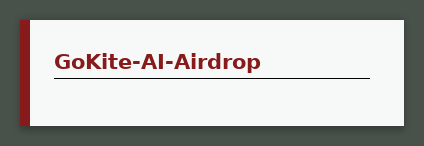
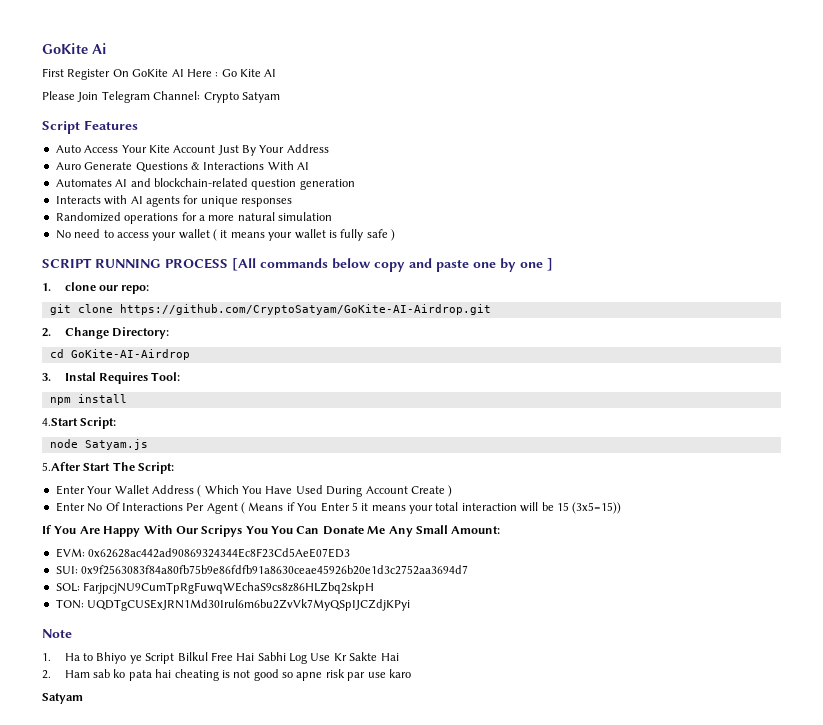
- GoKite-AI-Airdrop
+ GoKite Ai
+ First Register On GoKite AI Here : Go Kite AI
+ Please Join Telegram Channel: Crypto Satyam
+ Script Features
+ Auto Access Your Kite Account Just By Your Address
+ Auro Generate Questions & Interactions With AI
+ Automates AI and blockchain-related question generation
+ Interacts with AI agents for unique responses
+ Randomized operations for a more natural simulation
+ No need to access your wallet ( it means your wallet is fully safe )
+ SCRIPT RUNNING PROCESS [All commands below copy and paste one by one ]
+ 1. clone our repo:
+ git clone https://github.com/CryptoSatyam/GoKite-AI-Airdrop.git
+ 2. Change Directory:
+ cd GoKite-AI-Airdrop
+ 3. Instal Requires Tool:
+ npm install
+ 4.Start Script:
+ node Satyam.js
+ 5.After Start The Script:
+ Enter Your Wallet Address ( Which You Have Used During Account Create )
+ Enter No Of Interactions Per Agent ( Means if You Enter 5 it means your total interaction will be 15 (3x5=15))
+ If You Are Happy With Our Scripys You You Can Donate Me Any Small Amount:
+ EVM: 0x62628ac442ad90869324344Ec8F23Cd5AeE07ED3
+ SUI: 0x9f2563083f84a80fb75b9e86fdfb91a8630ceae45926b20e1d3c2752aa3694d7
+ SOL: FarjpcjNU9CumTpRgFuwqWEchaS9cs8z86HLZbq2skpH
+ TON: UQDTgCUSExJRN1Md30Irul6m6bu2ZvVk7MyQSpIJCZdjKPyi
+ Note
+ 1. Ha to Bhiyo ye Script Bilkul Free Hai Sabhi Log Use Kr Sakte Hai
+ 2. Ham sab ko pata hai cheating is not good so apne risk par use karo
+ Satyam

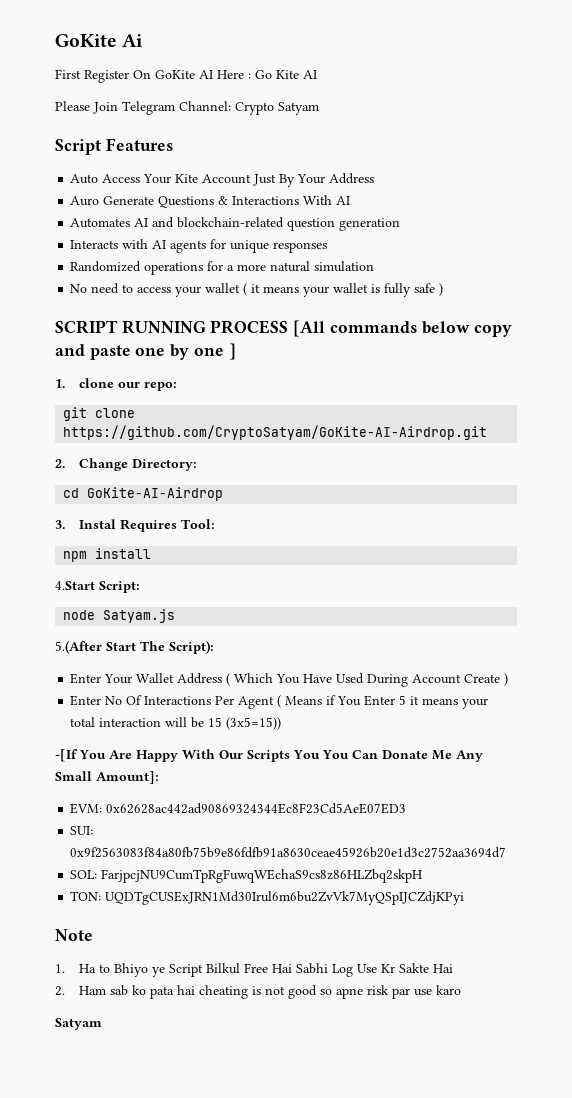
- 5.After Start The Script:
+ 5.(After Start The Script):
- If You Are Happy With Our Scripys You You Can Donate Me Any Small Amount:
+ -[If You Are Happy With Our Scripts You You Can Donate Me Any Small Amount]:

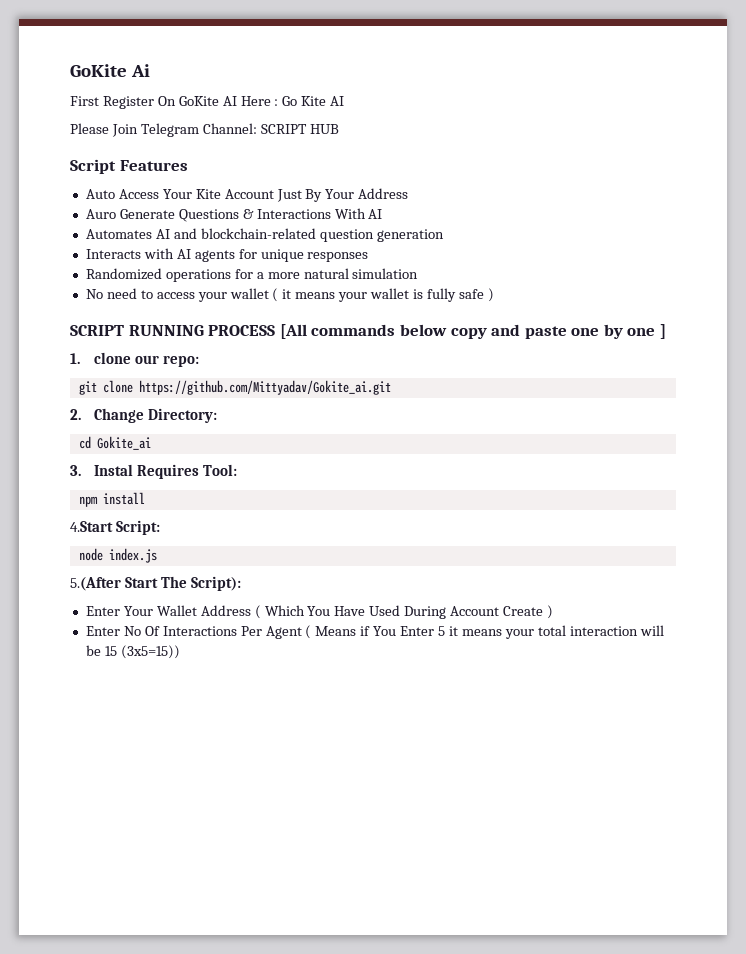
- Please Join Telegram Channel: Crypto Satyam
+ Please Join Telegram Channel: SCRIPT HUB
- git clone https://github.com/CryptoSatyam/GoKite-AI-Airdrop.git
+ git clone https://github.com/Mittyadav/Gokite_ai.git
- cd GoKite-AI-Airdrop
+ cd Gokite_ai
- node Satyam.js
+ node index.js
- -[If You Are Happy With Our Scripts You You Can Donate Me Any Small Amount]:
- EVM: 0x62628ac442ad90869324344Ec8F23Cd5AeE07ED3
- SUI: 0x9f2563083f84a80fb75b9e86fdfb91a8630ceae45926b20e1d3c2752aa3694d7
- SOL: FarjpcjNU9CumTpRgFuwqWEchaS9cs8z86HLZbq2skpH
- TON: UQDTgCUSExJRN1Md30Irul6m6bu2ZvVk7MyQSpIJCZdjKPyi
- Note
- 1. Ha to Bhiyo ye Script Bilkul Free Hai Sabhi Log Use Kr Sakte Hai
- 2. Ham sab ko pata hai cheating is not good so apne risk par use karo
- Satyam

